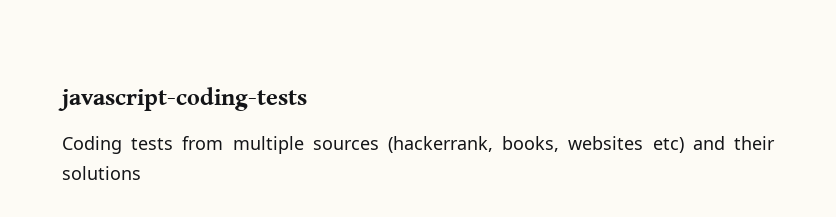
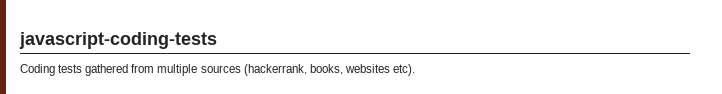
- Coding tests from multiple sources (hackerrank, books, websites etc) and their solutions
+ Coding tests gathered from multiple sources (hackerrank, books, websites etc).

